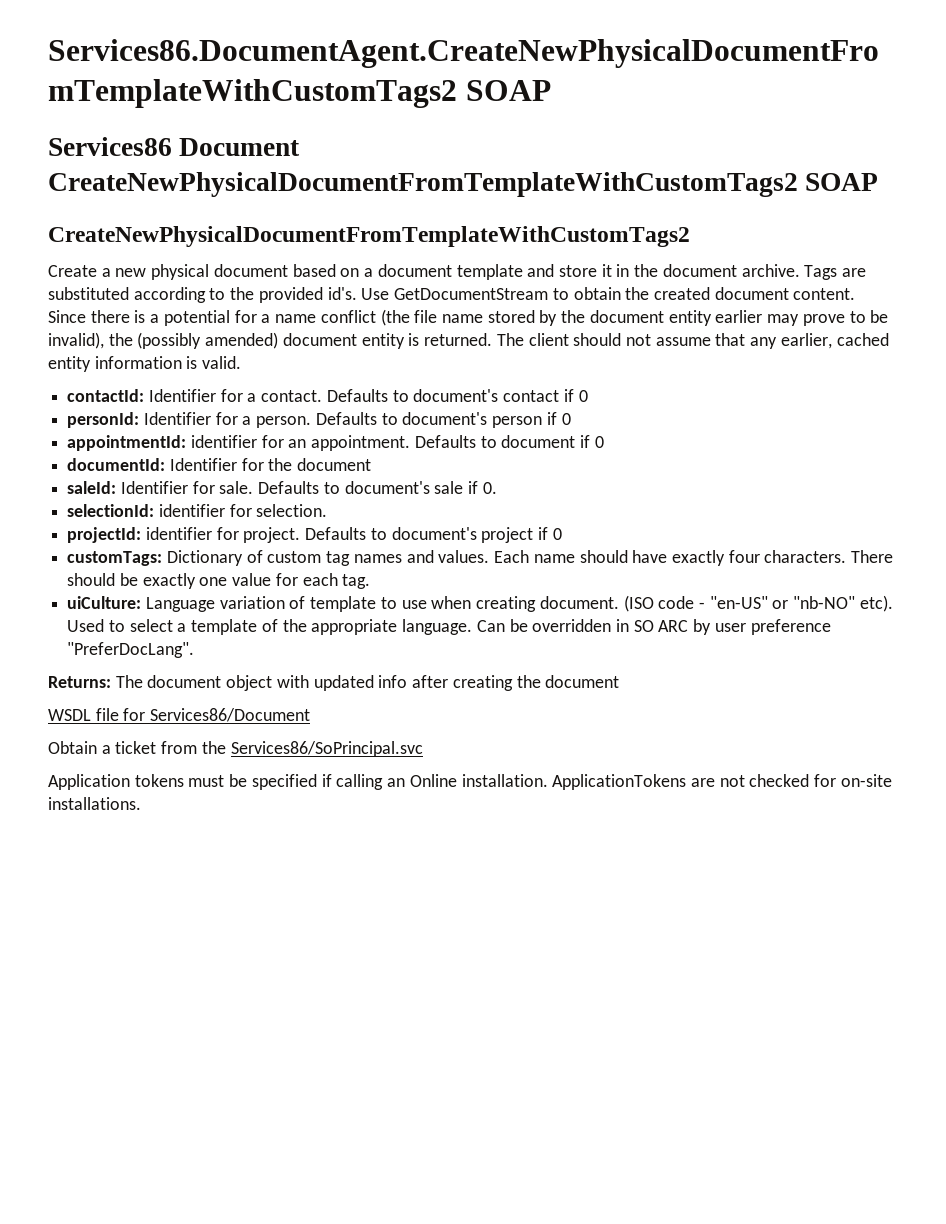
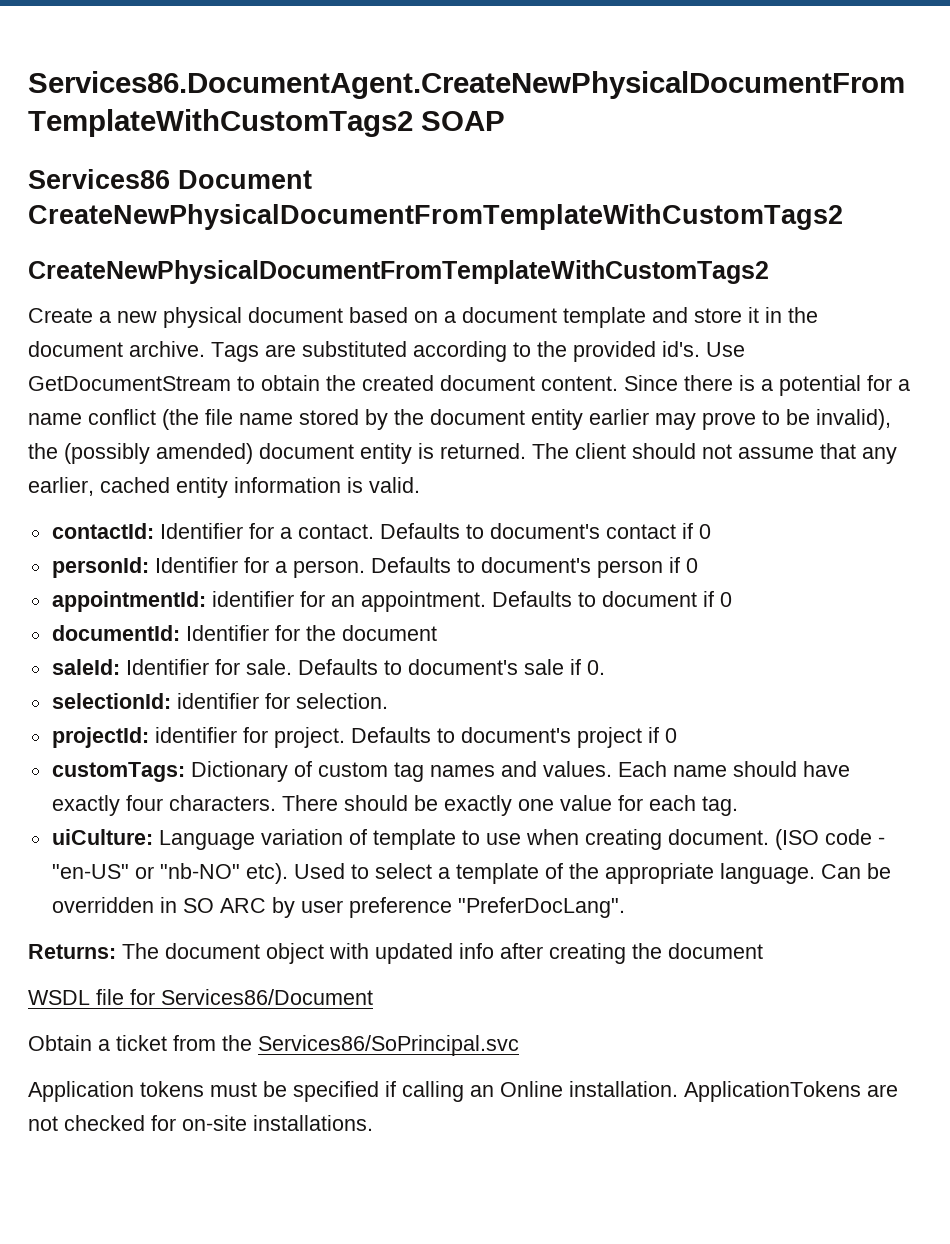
- Services86 Document CreateNewPhysicalDocumentFromTemplateWithCustomTags2 SOAP
+ Services86 Document CreateNewPhysicalDocumentFromTemplateWithCustomTags2

